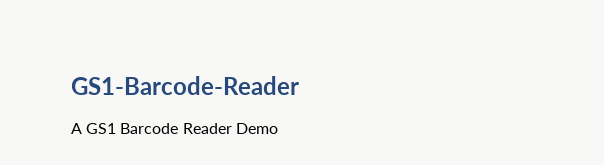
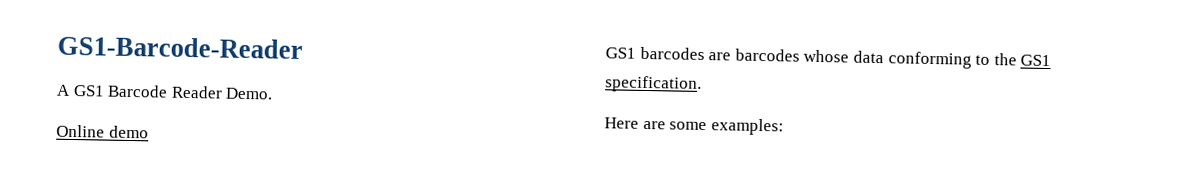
- A GS1 Barcode Reader Demo
+ A GS1 Barcode Reader Demo.
+ Online demo
+ GS1 barcodes are barcodes whose data conforming to the GS1 specification.
+ Here are some examples:

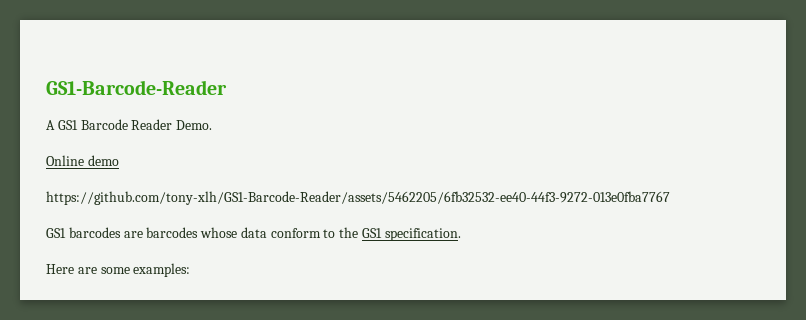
+ https://github.com/tony-xlh/GS1-Barcode-Reader/assets/5462205/6fb32532-ee40-44f3-9272-013e0fba7767
- GS1 barcodes are barcodes whose data conforming to the GS1 specification.
+ GS1 barcodes are barcodes whose data conform to the GS1 specification.

